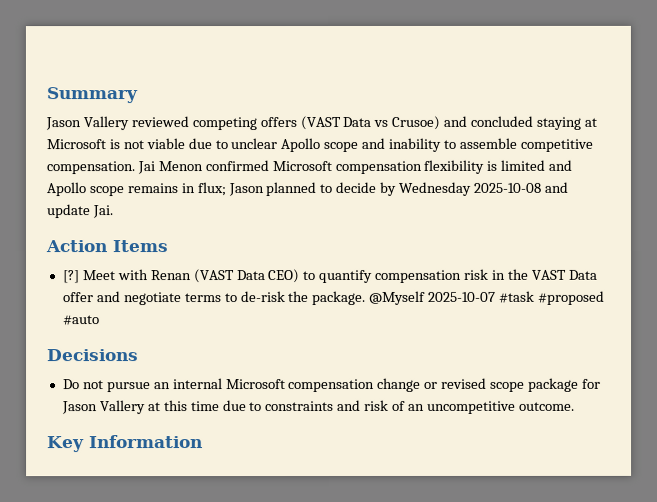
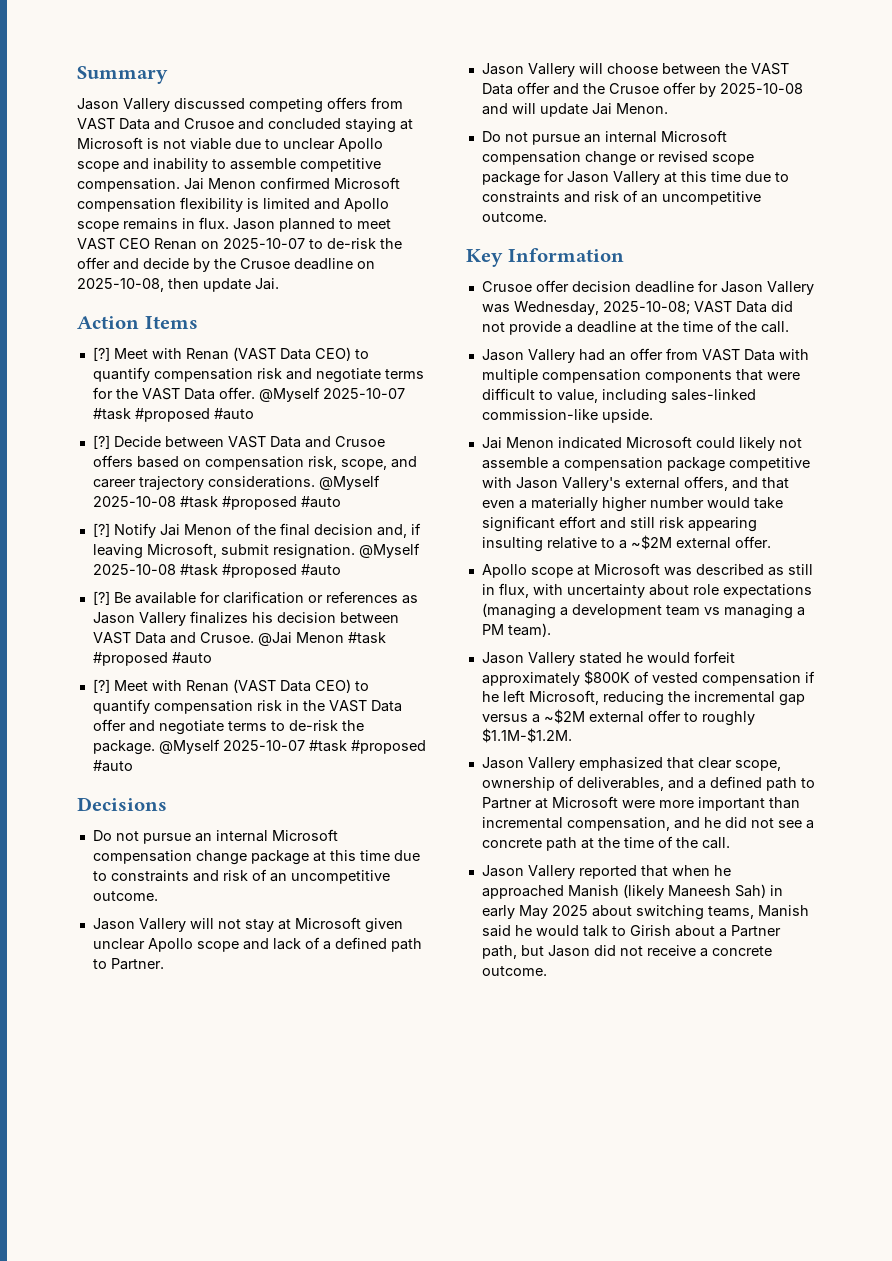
- Jason Vallery reviewed competing offers (VAST Data vs Crusoe) and concluded staying at Microsoft is not viable due to unclear Apollo scope and inability to assemble competitive compensation.
+ Jason Vallery discussed competing offers from VAST Data and Crusoe and concluded staying at Microsoft is not viable due to unclear Apollo scope and inability to assemble competitive compensation.
- Jai Menon confirmed Microsoft compensation flexibility is limited and Apollo scope remains in flux; Jason planned to decide by Wednesday 2025-10-08 and update Jai.
+ Jai Menon confirmed Microsoft compensation flexibility is limited and Apollo scope remains in flux. Jason planned to meet VAST CEO Renan on 2025-10-07 to de-risk the offer and decide by the Crusoe deadline on 2025-10-08, then update Jai.
  Action Items
+ [?] Meet with Renan (VAST Data CEO) to quantify compensation risk and negotiate terms for the VAST Data offer. @Myself 2025-10-07 #task #proposed #auto
+ [?] Decide between VAST Data and Crusoe offers based on compensation risk, scope, and career trajectory considerations. @Myself 2025-10-08 #task #proposed #auto
+ [?] Notify Jai Menon of the final decision and, if leaving Microsoft, submit resignation. @Myself 2025-10-08 #task #proposed #auto
+ [?] Be available for clarification or references as Jason Vallery finalizes his decision between VAST Data and Crusoe. @Jai Menon #task #proposed #auto
+ Do not pursue an internal Microsoft compensation change package at this time due to constraints and risk of an uncompetitive outcome.
+ Jason Vallery will not stay at Microsoft given unclear Apollo scope and lack of a defined path to Partner.
+ Jason Vallery will choose between the VAST Data offer and the Crusoe offer by 2025-10-08 and will update Jai Menon.
+ Crusoe offer decision deadline for Jason Vallery was Wednesday, 2025-10-08; VAST Data did not provide a deadline at the time of the call.
+ Jason Vallery had an offer from VAST Data with multiple compensation components that were difficult to value, including sales-linked commission-like upside.
+ Jai Menon indicated Microsoft could likely not assemble a compensation package competitive with Jason Vallery's external offers, and that even a materially higher number would take significant effort and still risk appearing insulting relative to a ~$2M external offer.
+ Apollo scope at Microsoft was described as still in flux, with uncertainty about role expectations (managing a development team vs managing a PM team).
+ Jason Vallery stated he would forfeit approximately $800K of vested compensation if he left Microsoft, reducing the incremental gap versus a ~$2M external offer to roughly $1.1M-$1.2M.
+ Jason Vallery emphasized that clear scope, ownership of deliverables, and a defined path to Partner at Microsoft were more important than incremental compensation, and he did not see a concrete path at the time of the call.
+ Jason Vallery reported that when he approached Manish (likely Maneesh Sah) in early May 2025 about switching teams, Manish said he would talk to Girish about a Partner path, but Jason did not receive a concrete outcome.

